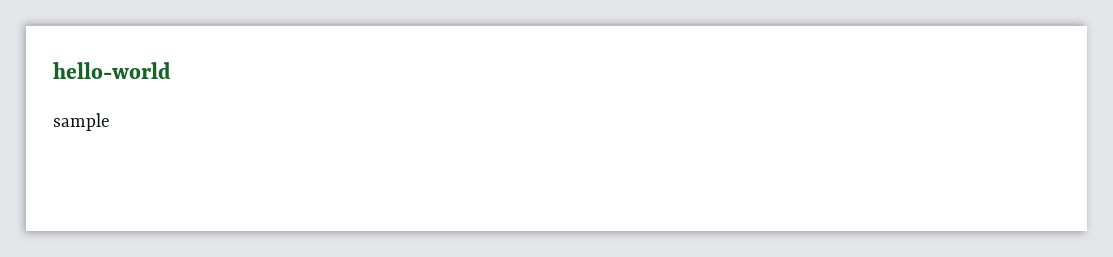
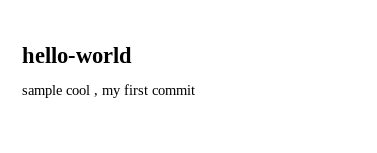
- sample
+ sample cool , my first commit

